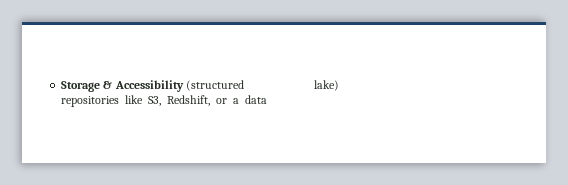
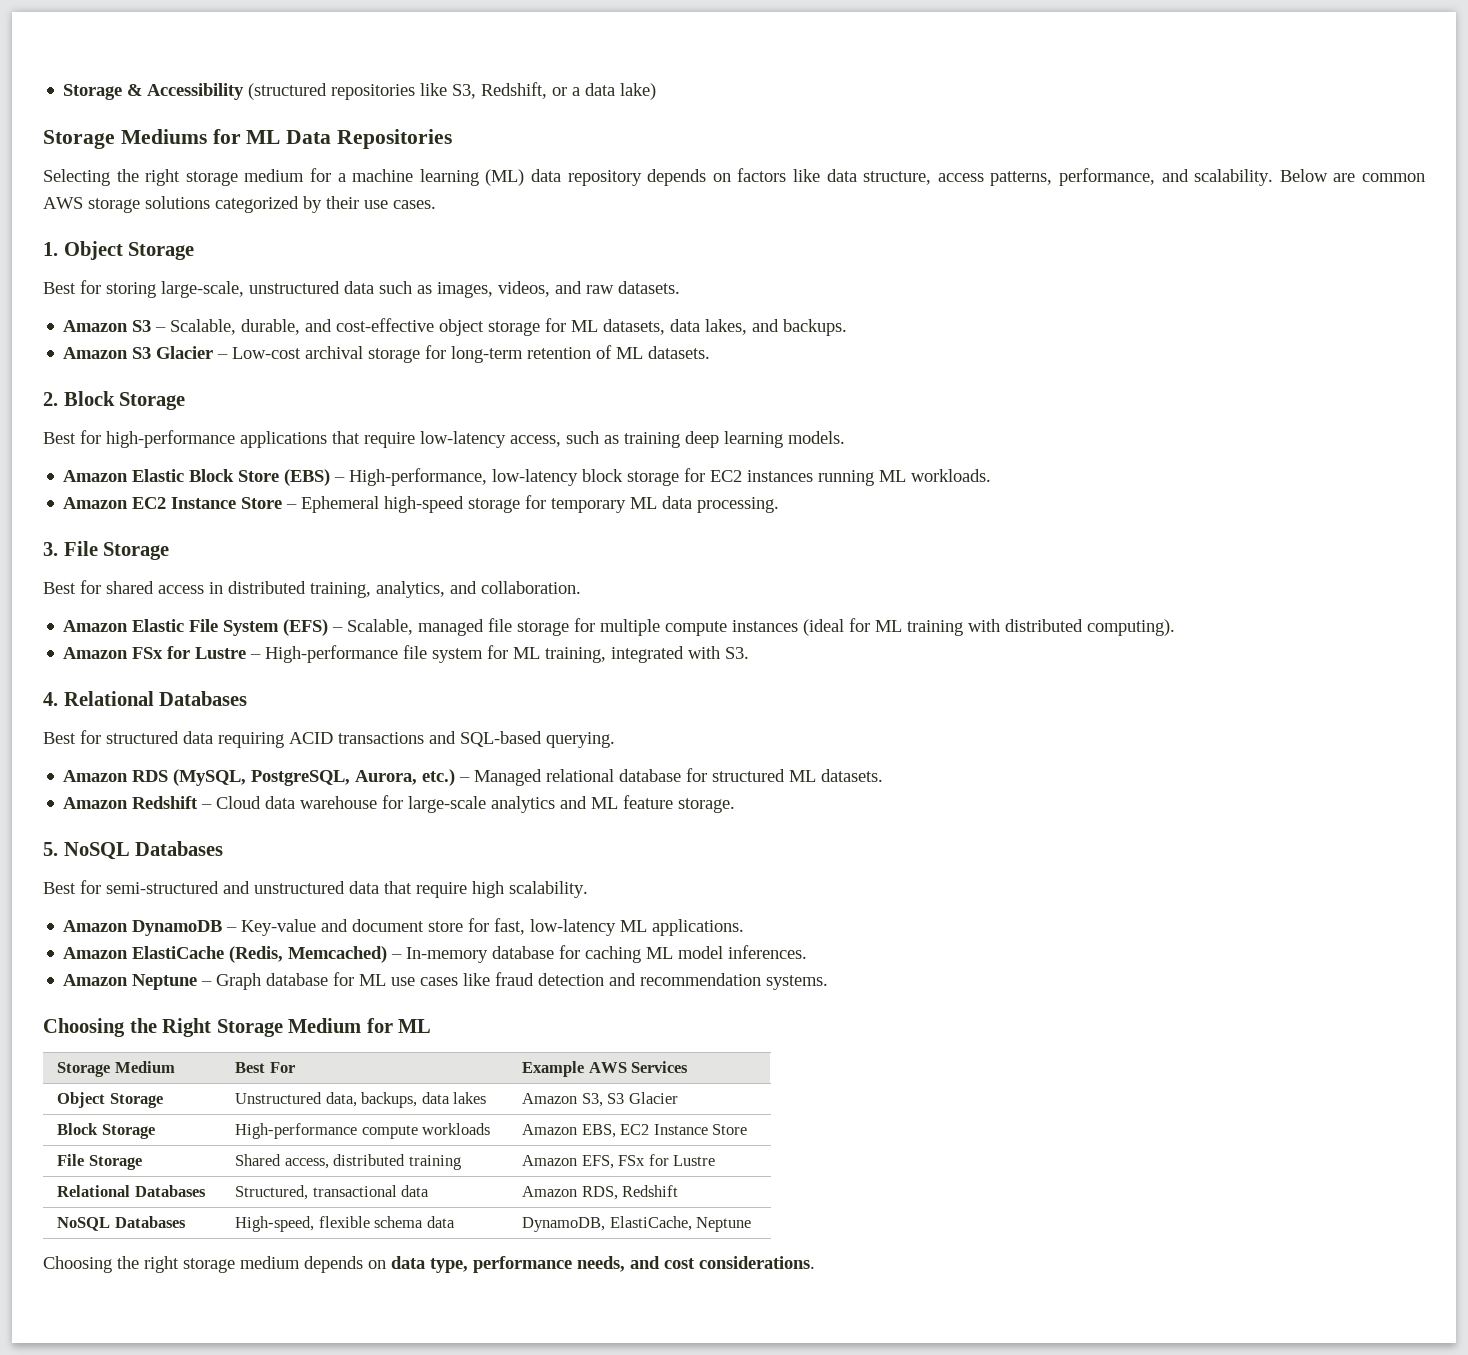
+ Storage Mediums for ML Data Repositories
+ Selecting the right storage medium for a machine learning (ML) data repository depends on factors like data structure, access patterns, performance, and scalability. Below are common AWS storage solutions categorized by their use cases.
+ 1. Object Storage
+ Best for storing large-scale, unstructured data such as images, videos, and raw datasets.
+ Amazon S3 – Scalable, durable, and cost-effective object storage for ML datasets, data lakes, and backups.
+ Amazon S3 Glacier – Low-cost archival storage for long-term retention of ML datasets.
+ 2. Block Storage
+ Best for high-performance applications that require low-latency access, such as training deep learning models.
+ Amazon Elastic Block Store (EBS) – High-performance, low-latency block storage for EC2 instances running ML workloads.
+ Amazon EC2 Instance Store – Ephemeral high-speed storage for temporary ML data processing.
+ 3. File Storage
+ Best for shared access in distributed training, analytics, and collaboration.
+ Amazon Elastic File System (EFS) – Scalable, managed file storage for multiple compute instances (ideal for ML training with distributed computing).
+ Amazon FSx for Lustre – High-performance file system for ML training, integrated with S3.
+ 4. Relational Databases
+ Best for structured data requiring ACID transactions and SQL-based querying.
+ Amazon RDS (MySQL, PostgreSQL, Aurora, etc.) – Managed relational database for structured ML datasets.
+ Amazon Redshift – Cloud data warehouse for large-scale analytics and ML feature storage.
+ 5. NoSQL Databases
+ Best for semi-structured and unstructured data that require high scalability.
+ Amazon DynamoDB – Key-value and document store for fast, low-latency ML applications.
+ Amazon ElastiCache (Redis, Memcached) – In-memory database for caching ML model inferences.
+ Amazon Neptune – Graph database for ML use cases like fraud detection and recommendation systems.
+ Choosing the Right Storage Medium for ML
+ Storage Medium | Best For | Example AWS Services
+ Object Storage | Unstructured data, backups, data lakes | Amazon S3, S3 Glacier
+ Block Storage | High-performance compute workloads | Amazon EBS, EC2 Instance Store
+ File Storage | Shared access, distributed training | Amazon EFS, FSx for Lustre
+ Relational Databases | Structured, transactional data | Amazon RDS, Redshift
+ NoSQL Databases | High-speed, flexible schema data | DynamoDB, ElastiCache, Neptune
+ Choosing the right storage medium depends on data type, performance needs, and cost considerations.

